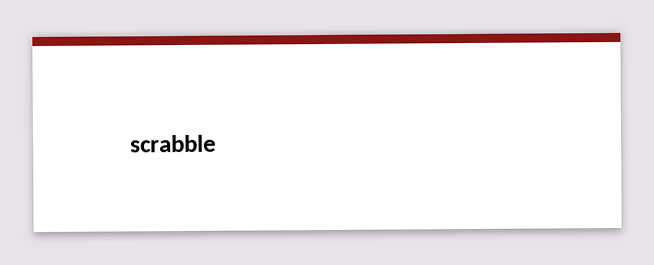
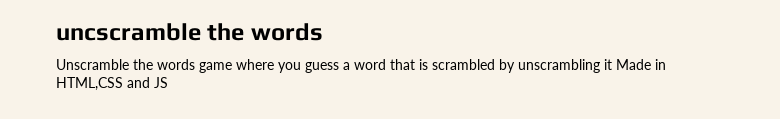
- scrabble
+ uncscramble the words
+ Unscramble the words game where you guess a word that is scrambled by unscrambling it Made in HTML,CSS and JS

